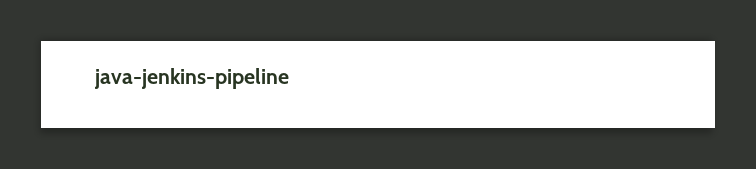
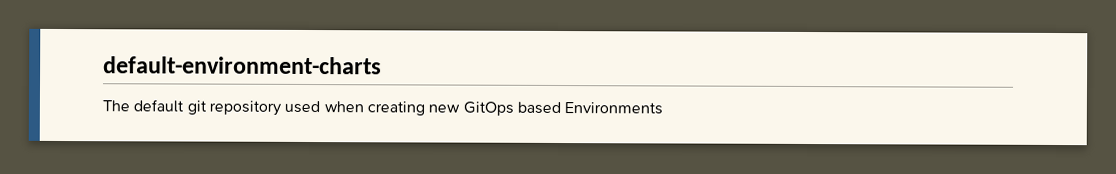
- java-jenkins-pipeline
+ default-environment-charts
+ The default git repository used when creating new GitOps based Environments

